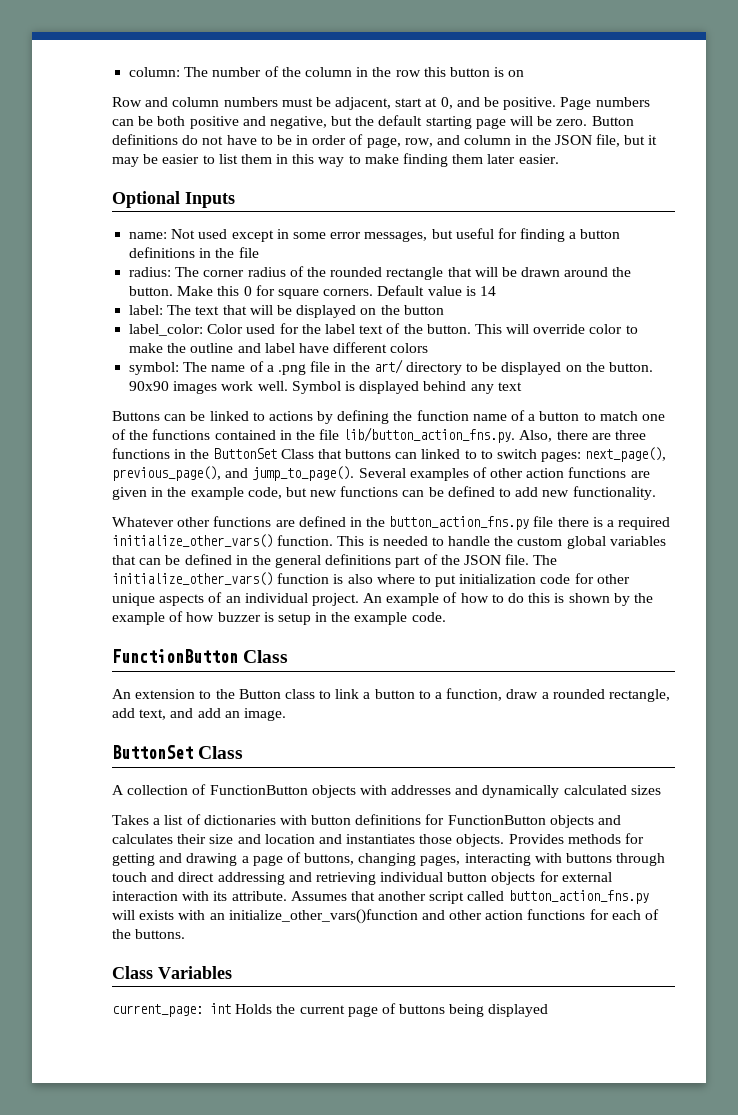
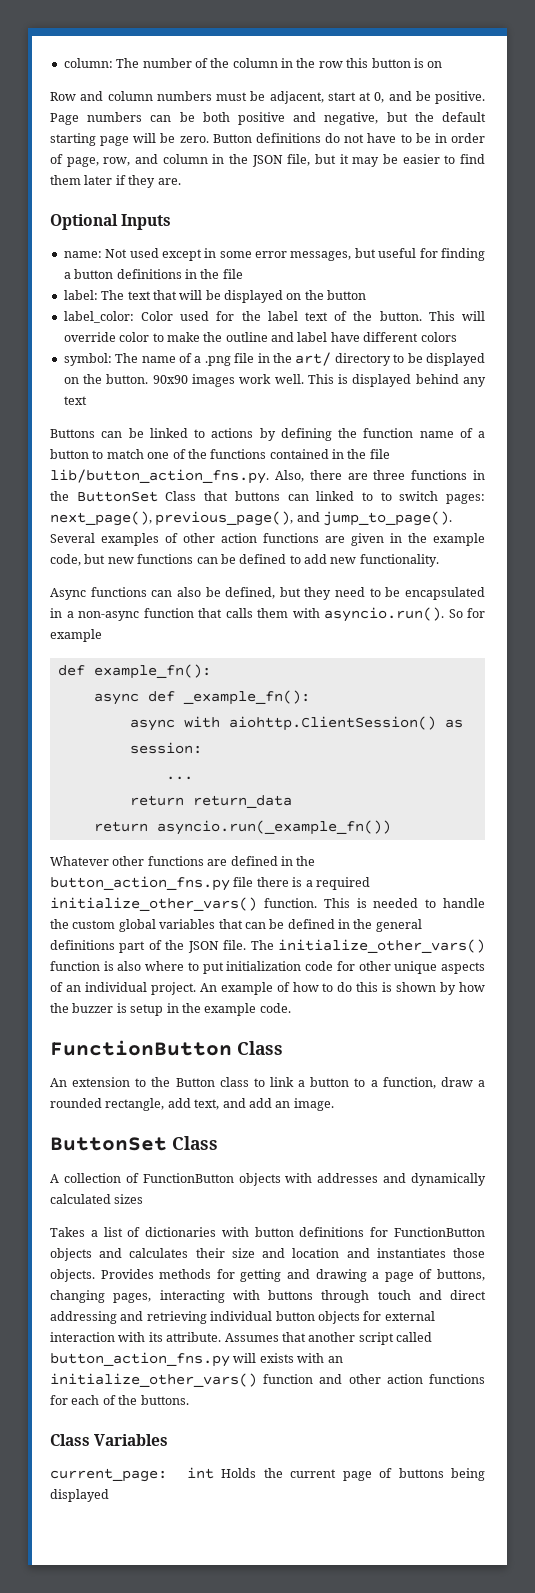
- Button definitions do not have to be in order of page, row, and column in the JSON file, but it may be easier to list them in this way to make finding them later easier.
+ Button definitions do not have to be in order of page, row, and column in the JSON file, but it may be easier to find them later if they are.
- radius: The corner radius of the rounded rectangle that will be drawn around the button. Make this 0 for square corners. Default value is 14
- Symbol is displayed behind any text
+ This is displayed behind any text
+ Async functions can also be defined, but they need to be encapsulated in a non-async function that calls them with asyncio.run(). So for example
+ def example_fn():
+ async def _example_fn():
+ async with aiohttp.ClientSession() as session:
+ ...
+ return return_data
+ return asyncio.run(_example_fn())
- An example of how to do this is shown by the example of how buzzer is setup in the example code.
+ An example of how to do this is shown by how the buzzer is setup in the example code.
- Assumes that another script called button_action_fns.py will exists with an initialize_other_vars()function and other action functions for each of the buttons.
+ Assumes that another script called button_action_fns.py will exists with an initialize_other_vars() function and other action functions for each of the buttons.

